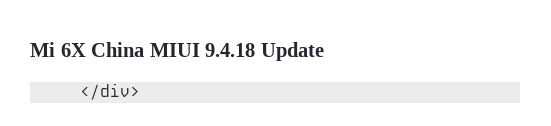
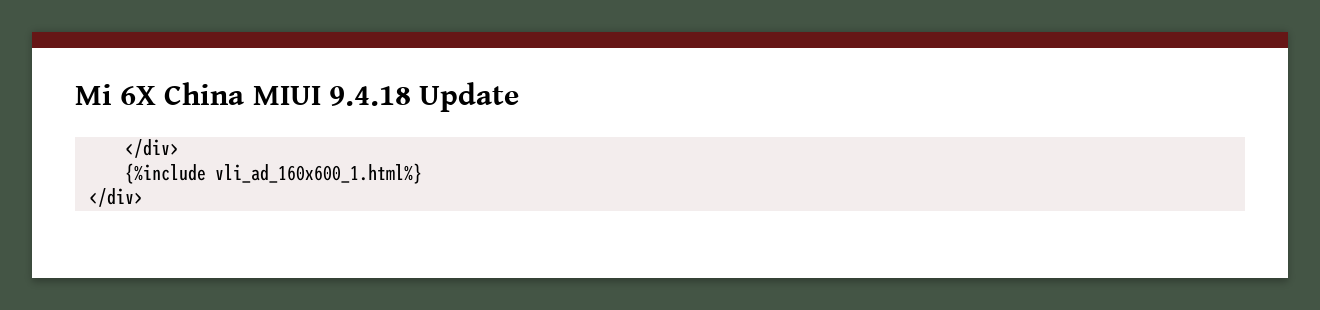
+ {%include vli_ad_160x600_1.html%}
+ </div>

